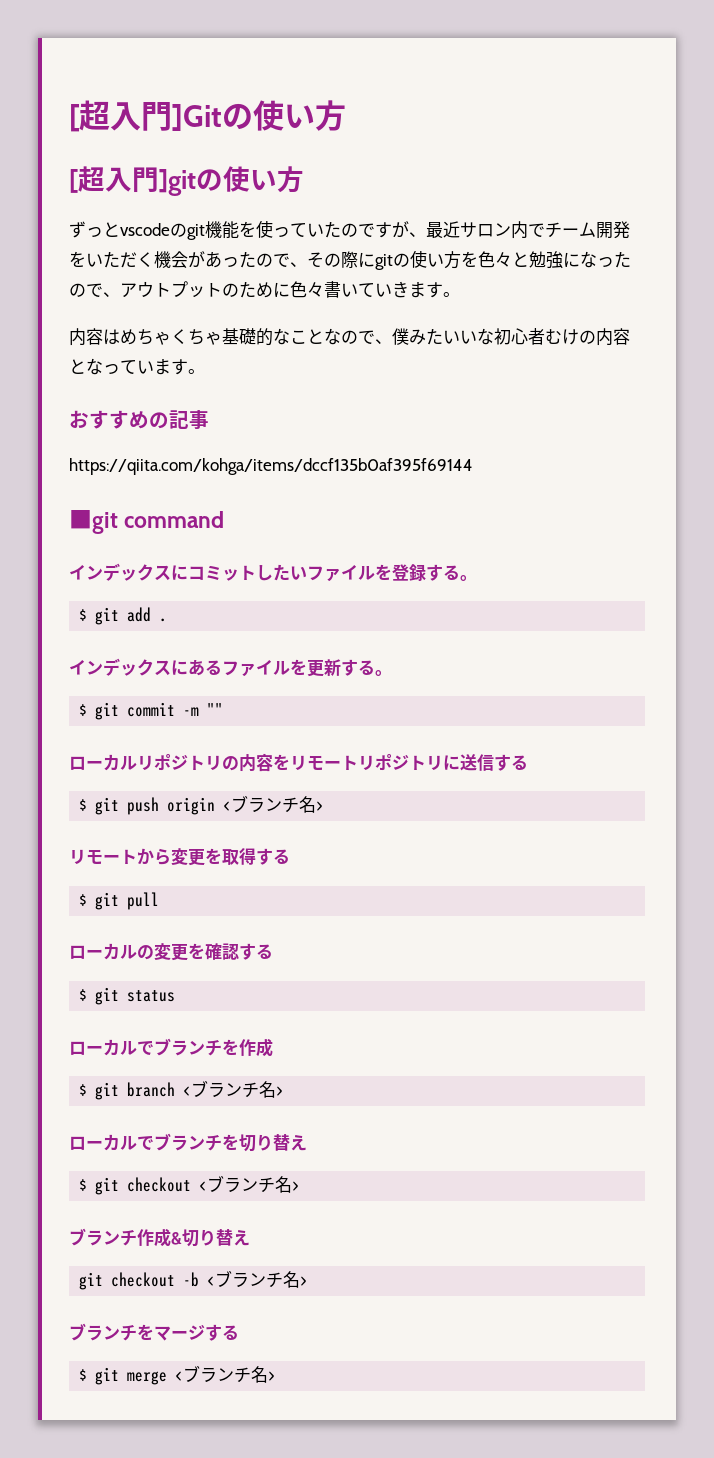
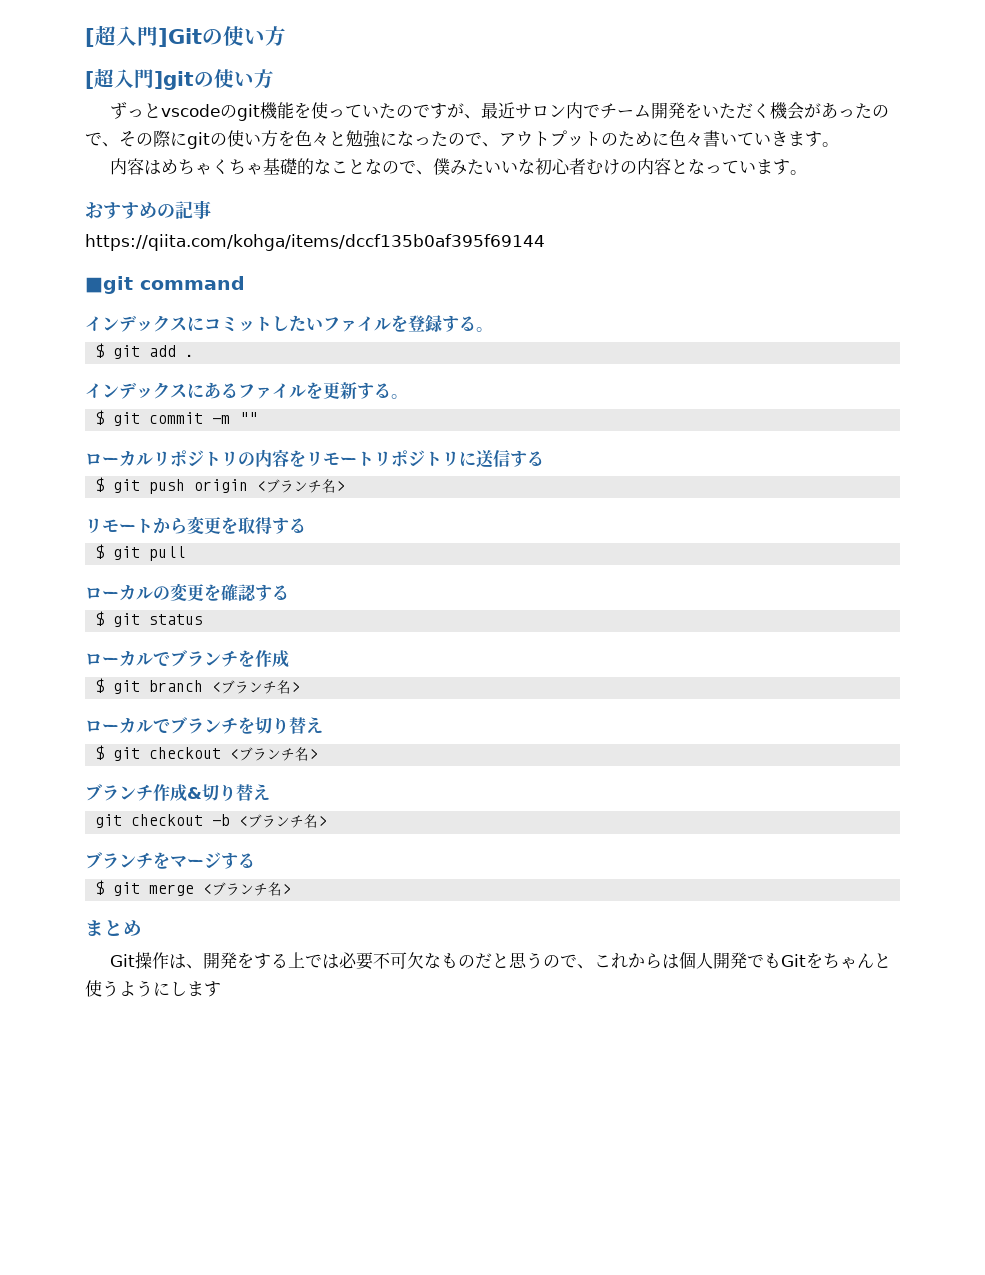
+ まとめ
+ Git操作は、開発をする上では必要不可欠なものだと思うので、これからは個人開発でもGitをちゃんと使うようにします

